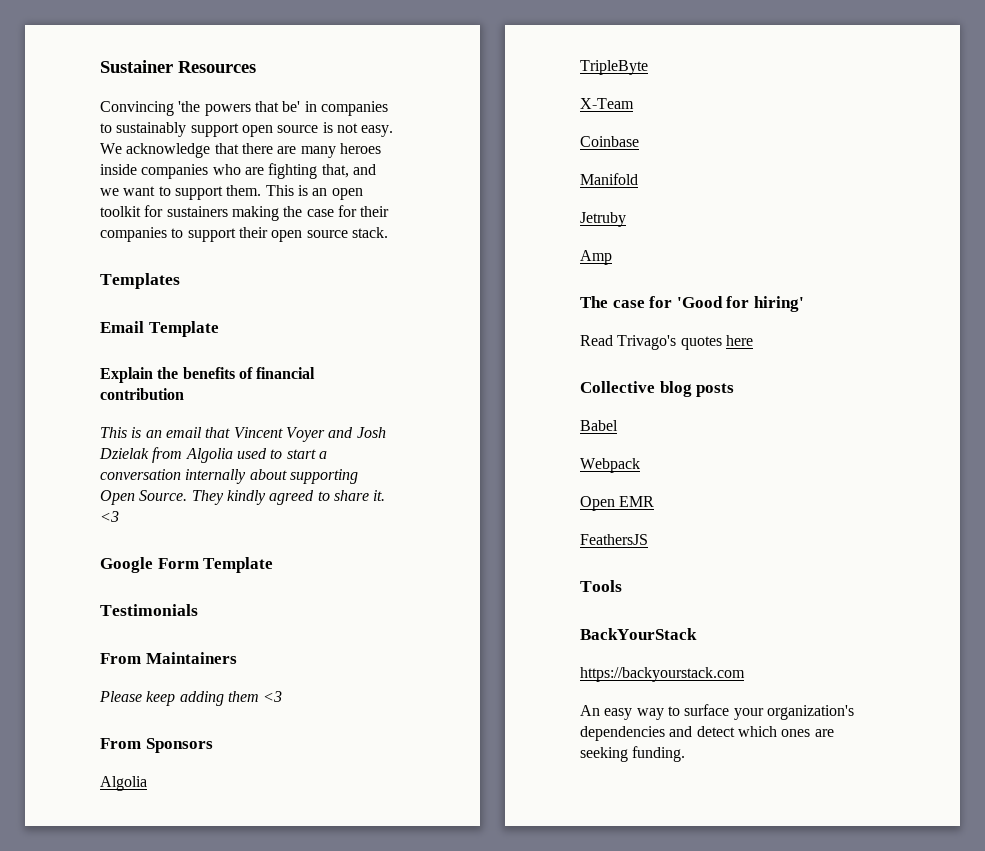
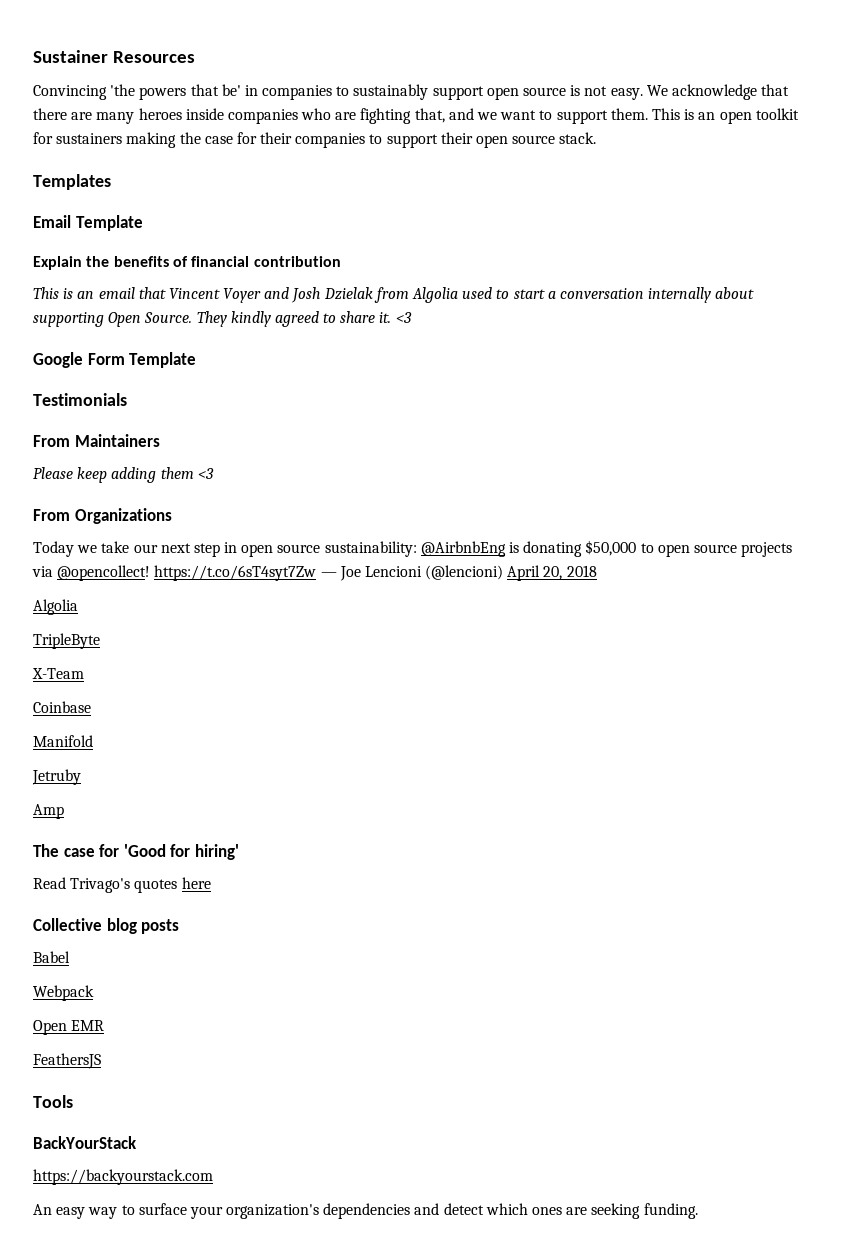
- From Sponsors
+ From Organizations
+ Today we take our next step in open source sustainability: @AirbnbEng is donating $50,000 to open source projects via @opencollect! https://t.co/6sT4syt7Zw — Joe Lencioni (@lencioni) April 20, 2018

